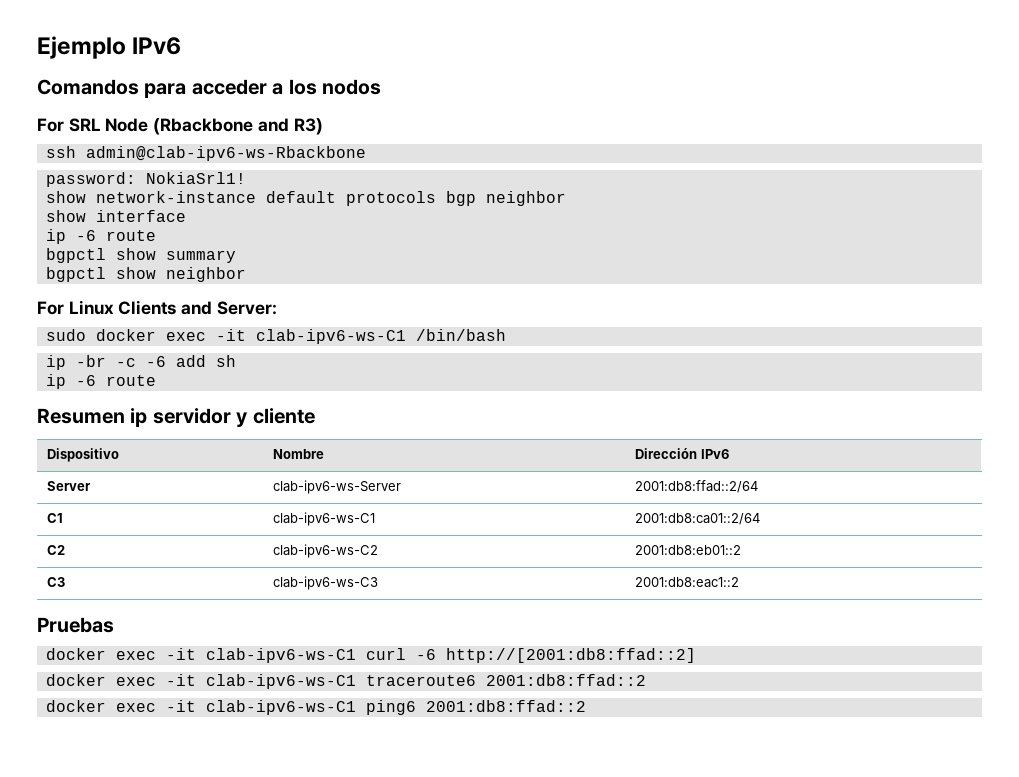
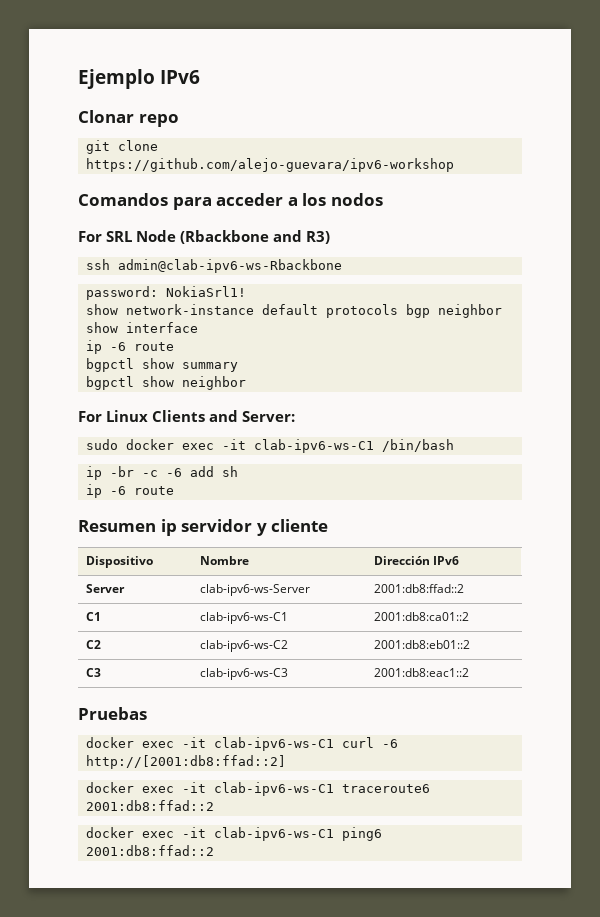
+ Clonar repo
+ git clone https://github.com/alejo-guevara/ipv6-workshop
- Server | clab-ipv6-ws-Server | 2001:db8:ffad::2/64
+ Server | clab-ipv6-ws-Server | 2001:db8:ffad::2
- C1 | clab-ipv6-ws-C1 | 2001:db8:ca01::2/64
+ C1 | clab-ipv6-ws-C1 | 2001:db8:ca01::2

